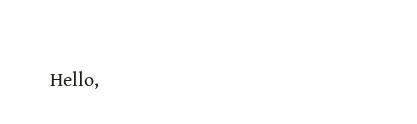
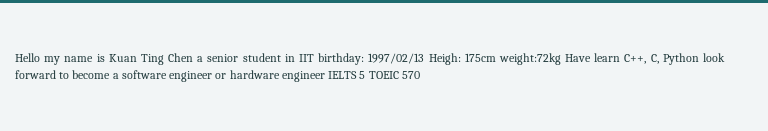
- Hello,
+ Hello my name is Kuan Ting Chen a senior student in IIT birthday: 1997/02/13 Heigh: 175cm weight:72kg Have learn C++, C, Python look forward to become a software engineer or hardware engineer IELTS 5 TOEIC 570

